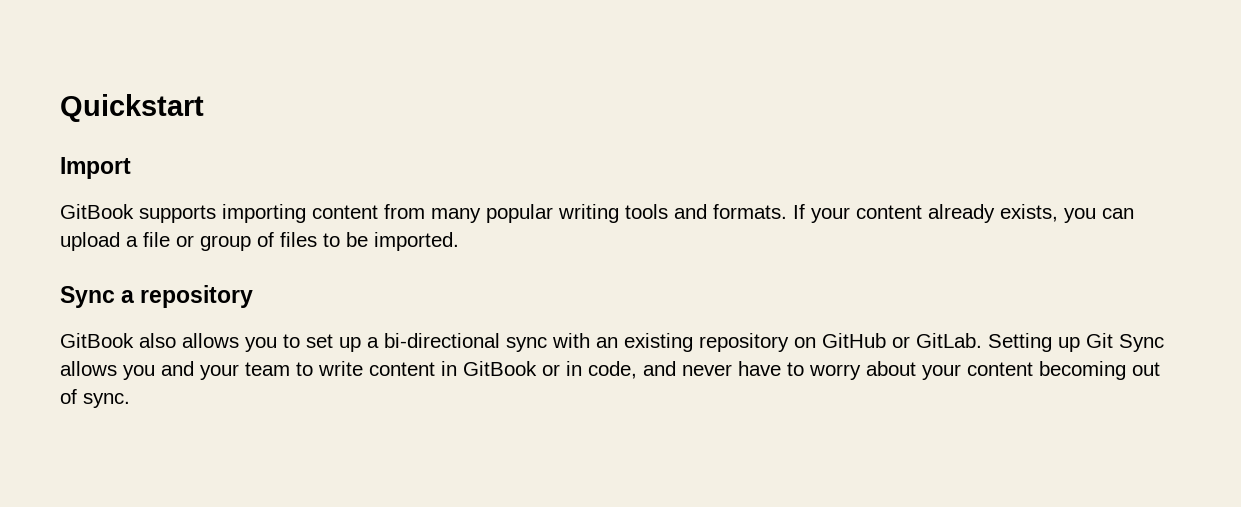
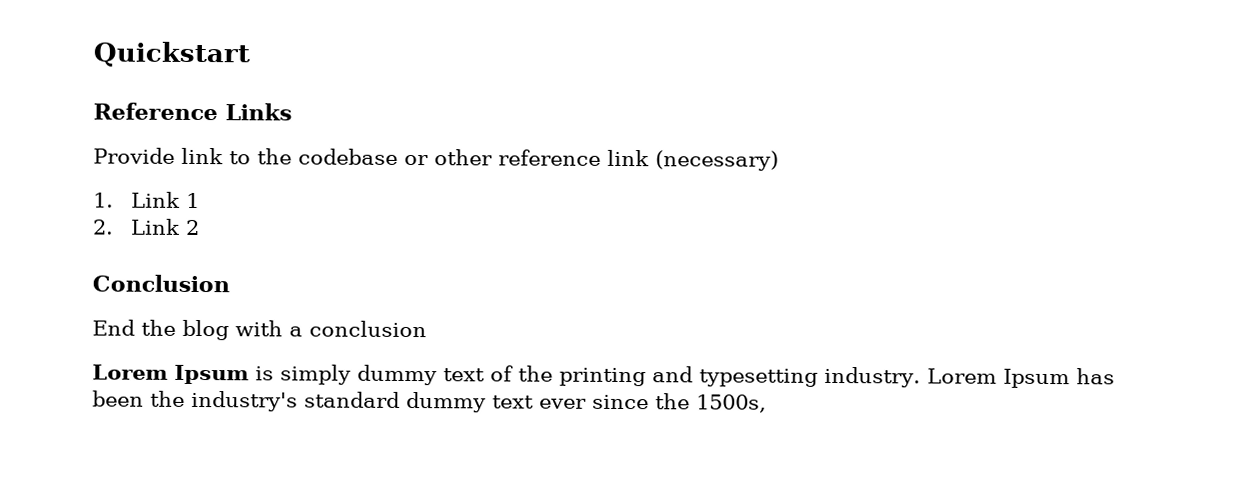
- Import
- GitBook supports importing content from many popular writing tools and formats. If your content already exists, you can upload a file or group of files to be imported.
- Sync a repository
- GitBook also allows you to set up a bi-directional sync with an existing repository on GitHub or GitLab. Setting up Git Sync allows you and your team to write content in GitBook or in code, and never have to worry about your content becoming out of sync.
+ Reference Links
+ Provide link to the codebase or other reference link (necessary)
+ 1. Link 1
+ 2. Link 2
+ Conclusion
+ End the blog with a conclusion
+ Lorem Ipsum is simply dummy text of the printing and typesetting industry. Lorem Ipsum has been the industry's standard dummy text ever since the 1500s,

